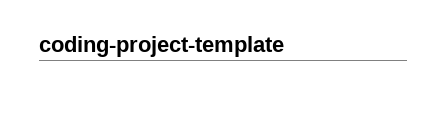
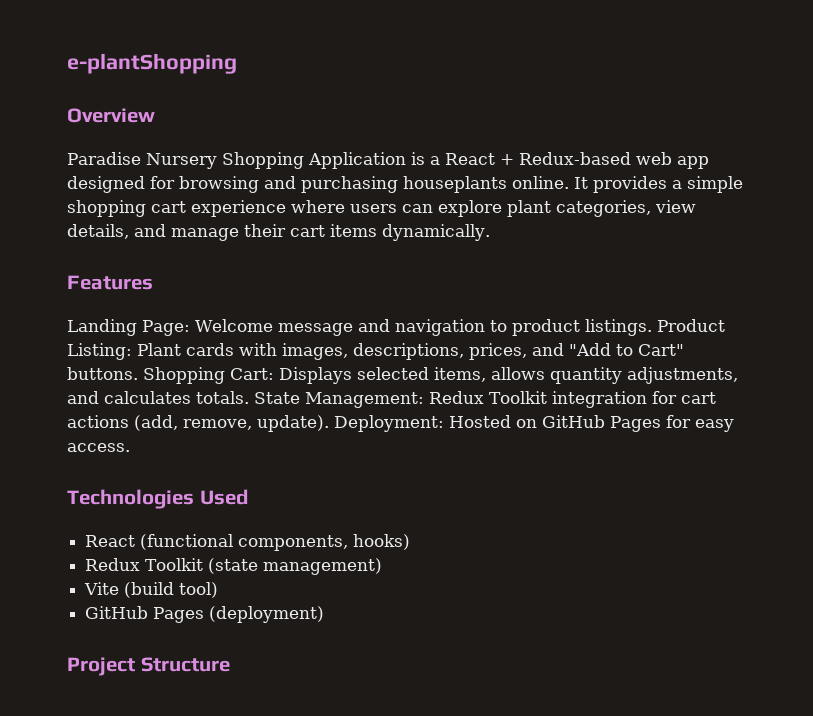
- coding-project-template
+ e-plantShopping
+ Overview
+ Paradise Nursery Shopping Application is a React + Redux-based web app designed for browsing and purchasing houseplants online. It provides a simple shopping cart experience where users can explore plant categories, view details, and manage their cart items dynamically.
+ Features
+ Landing Page: Welcome message and navigation to product listings. Product Listing: Plant cards with images, descriptions, prices, and "Add to Cart" buttons. Shopping Cart: Displays selected items, allows quantity adjustments, and calculates totals. State Management: Redux Toolkit integration for cart actions (add, remove, update). Deployment: Hosted on GitHub Pages for easy access.
+ Technologies Used
+ React (functional components, hooks)
+ Redux Toolkit (state management)
+ Vite (build tool)
+ GitHub Pages (deployment)
+ Project Structure

